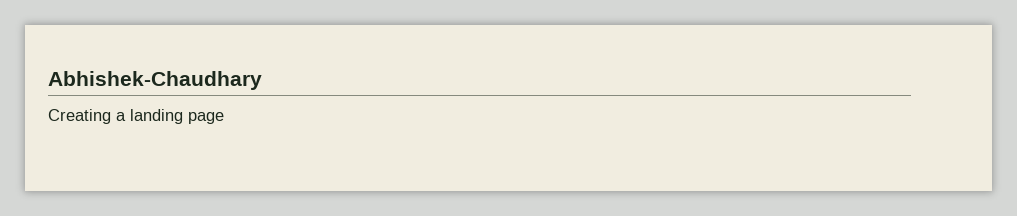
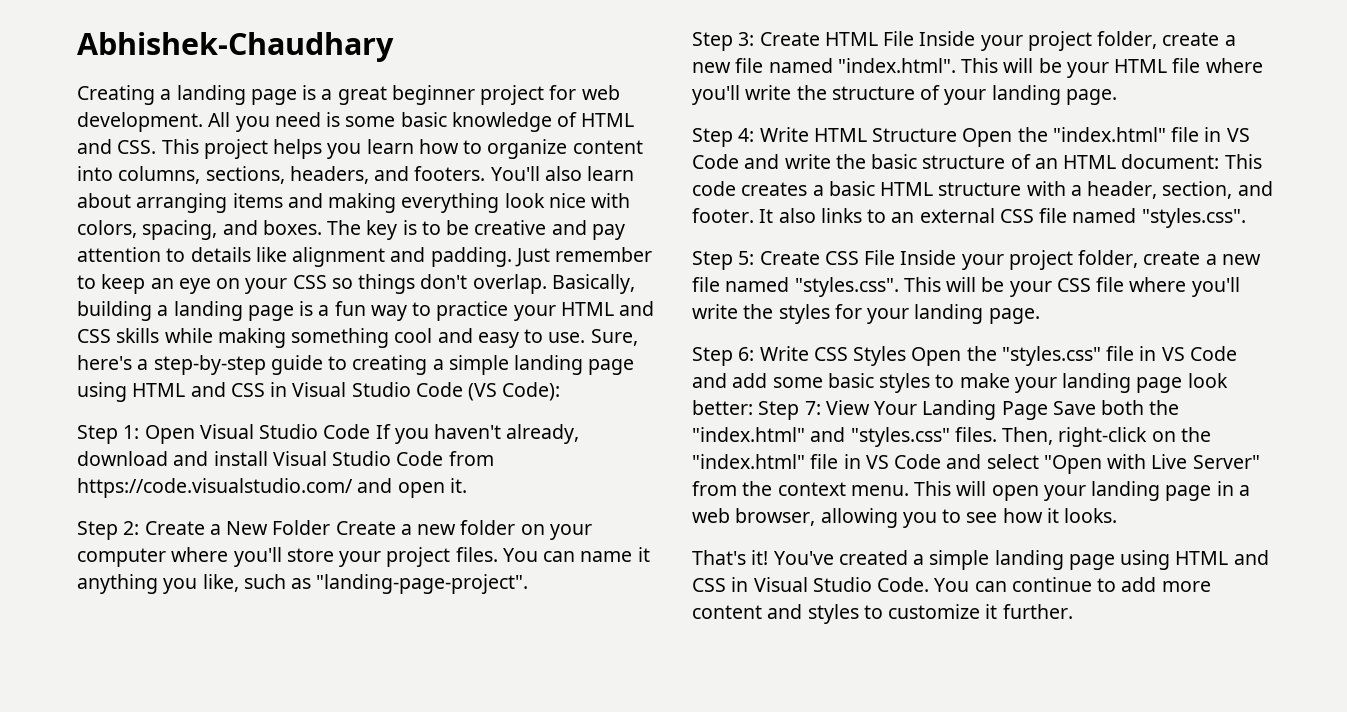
- Creating a landing page
+ Creating a landing page is a great beginner project for web development. All you need is some basic knowledge of HTML and CSS. This project helps you learn how to organize content into columns, sections, headers, and footers. You'll also learn about arranging items and making everything look nice with colors, spacing, and boxes. The key is to be creative and pay attention to details like alignment and padding. Just remember to keep an eye on your CSS so things don't overlap. Basically, building a landing page is a fun way to practice your HTML and CSS skills while making something cool and easy to use. Sure, here's a step-by-step guide to creating a simple landing page using HTML and CSS in Visual Studio Code (VS Code):
+ Step 1: Open Visual Studio Code If you haven't already, download and install Visual Studio Code from https://code.visualstudio.com/ and open it.
+ Step 2: Create a New Folder Create a new folder on your computer where you'll store your project files. You can name it anything you like, such as "landing-page-project".
+ Step 3: Create HTML File Inside your project folder, create a new file named "index.html". This will be your HTML file where you'll write the structure of your landing page.
+ Step 4: Write HTML Structure Open the "index.html" file in VS Code and write the basic structure of an HTML document: This code creates a basic HTML structure with a header, section, and footer. It also links to an external CSS file named "styles.css".
+ Step 5: Create CSS File Inside your project folder, create a new file named "styles.css". This will be your CSS file where you'll write the styles for your landing page.
+ Step 6: Write CSS Styles Open the "styles.css" file in VS Code and add some basic styles to make your landing page look better: Step 7: View Your Landing Page Save both the "index.html" and "styles.css" files. Then, right-click on the "index.html" file in VS Code and select "Open with Live Server" from the context menu. This will open your landing page in a web browser, allowing you to see how it looks.
+ That's it! You've created a simple landing page using HTML and CSS in Visual Studio Code. You can continue to add more content and styles to customize it further.

